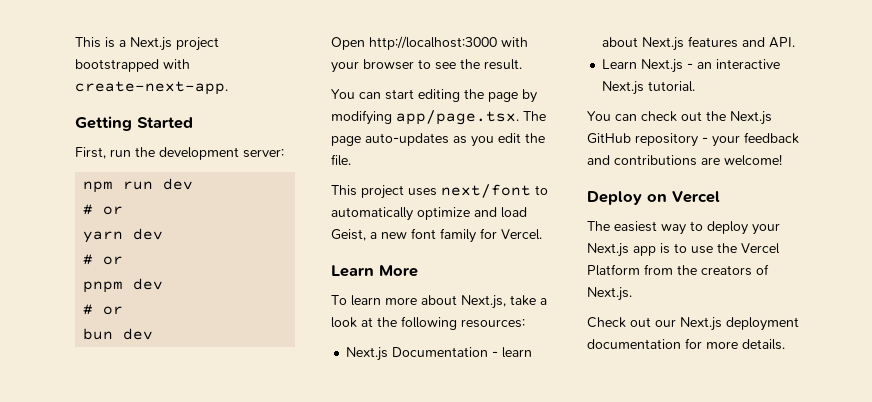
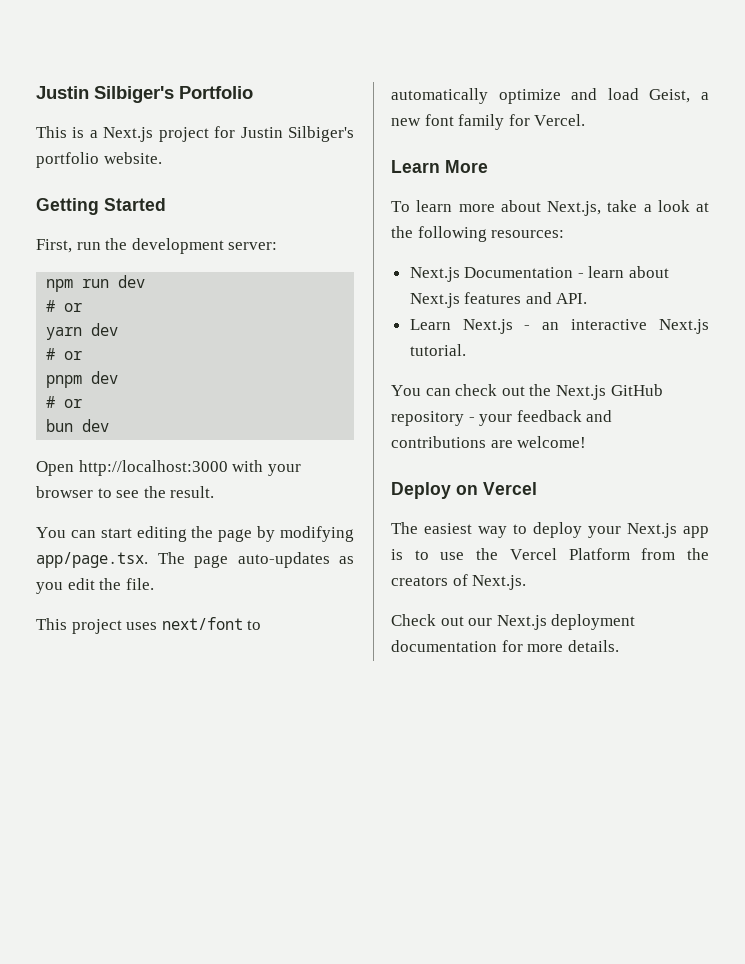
+ Justin Silbiger's Portfolio
- This is a Next.js project bootstrapped with create-next-app.
+ This is a Next.js project for Justin Silbiger's portfolio website.

